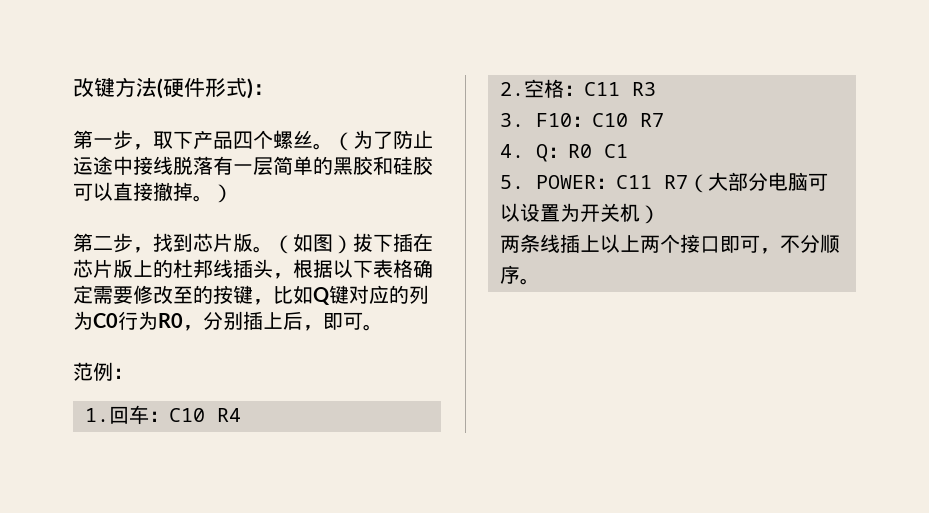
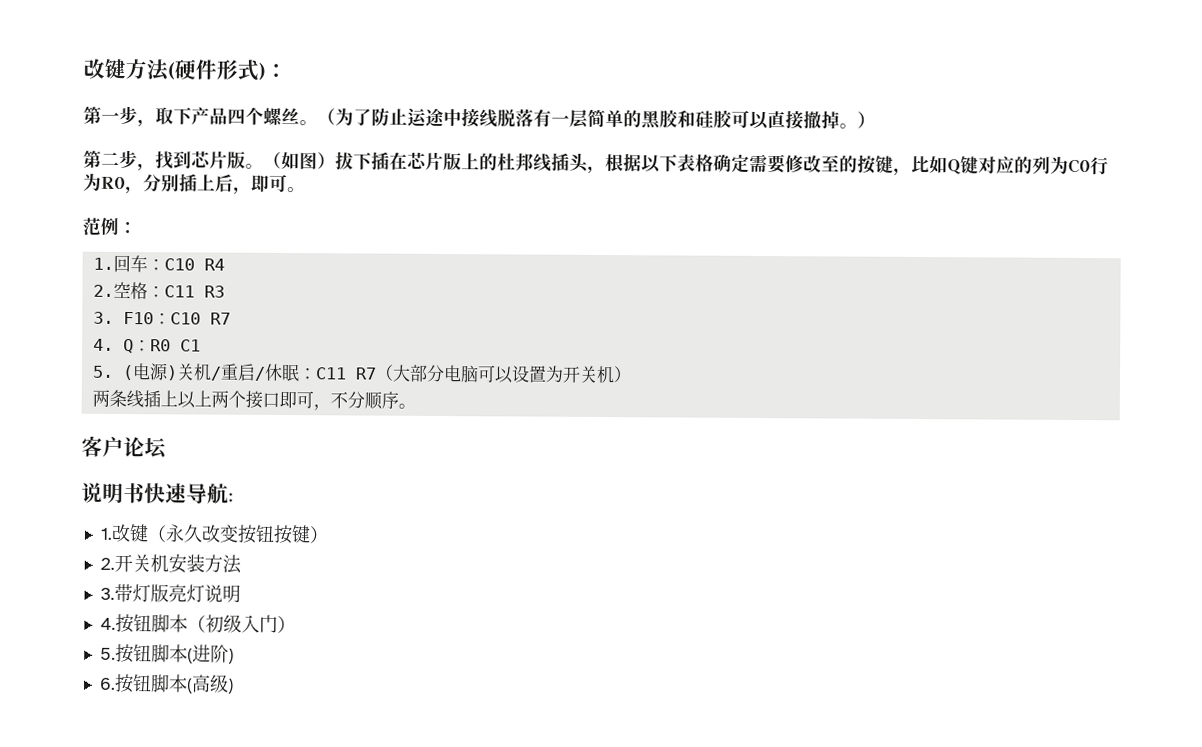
- 5. POWER：C11 R7（大部分电脑可以设置为开关机）
+ 5. (电源)关机/重启/休眠：C11 R7（大部分电脑可以设置为开关机）
+ 客户论坛
+ 说明书快速导航:
+ 1.改键（永久改变按钮按键）
+ 2.开关机安装方法
+ 3.带灯版亮灯说明
+ 4.按钮脚本（初级入门）
+ 5.按钮脚本(进阶)
+ 6.按钮脚本(高级)

